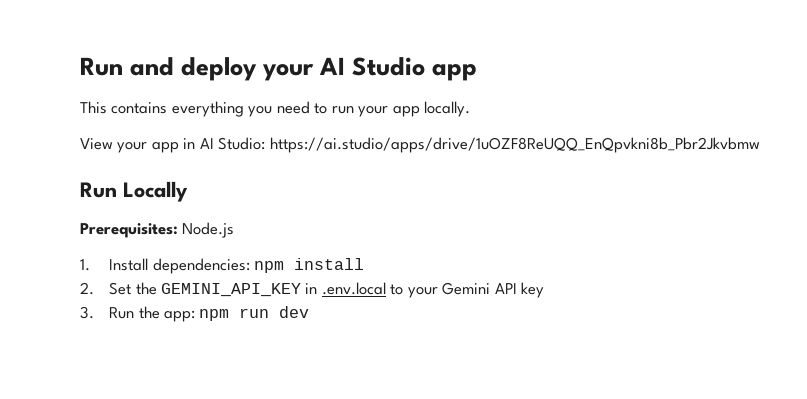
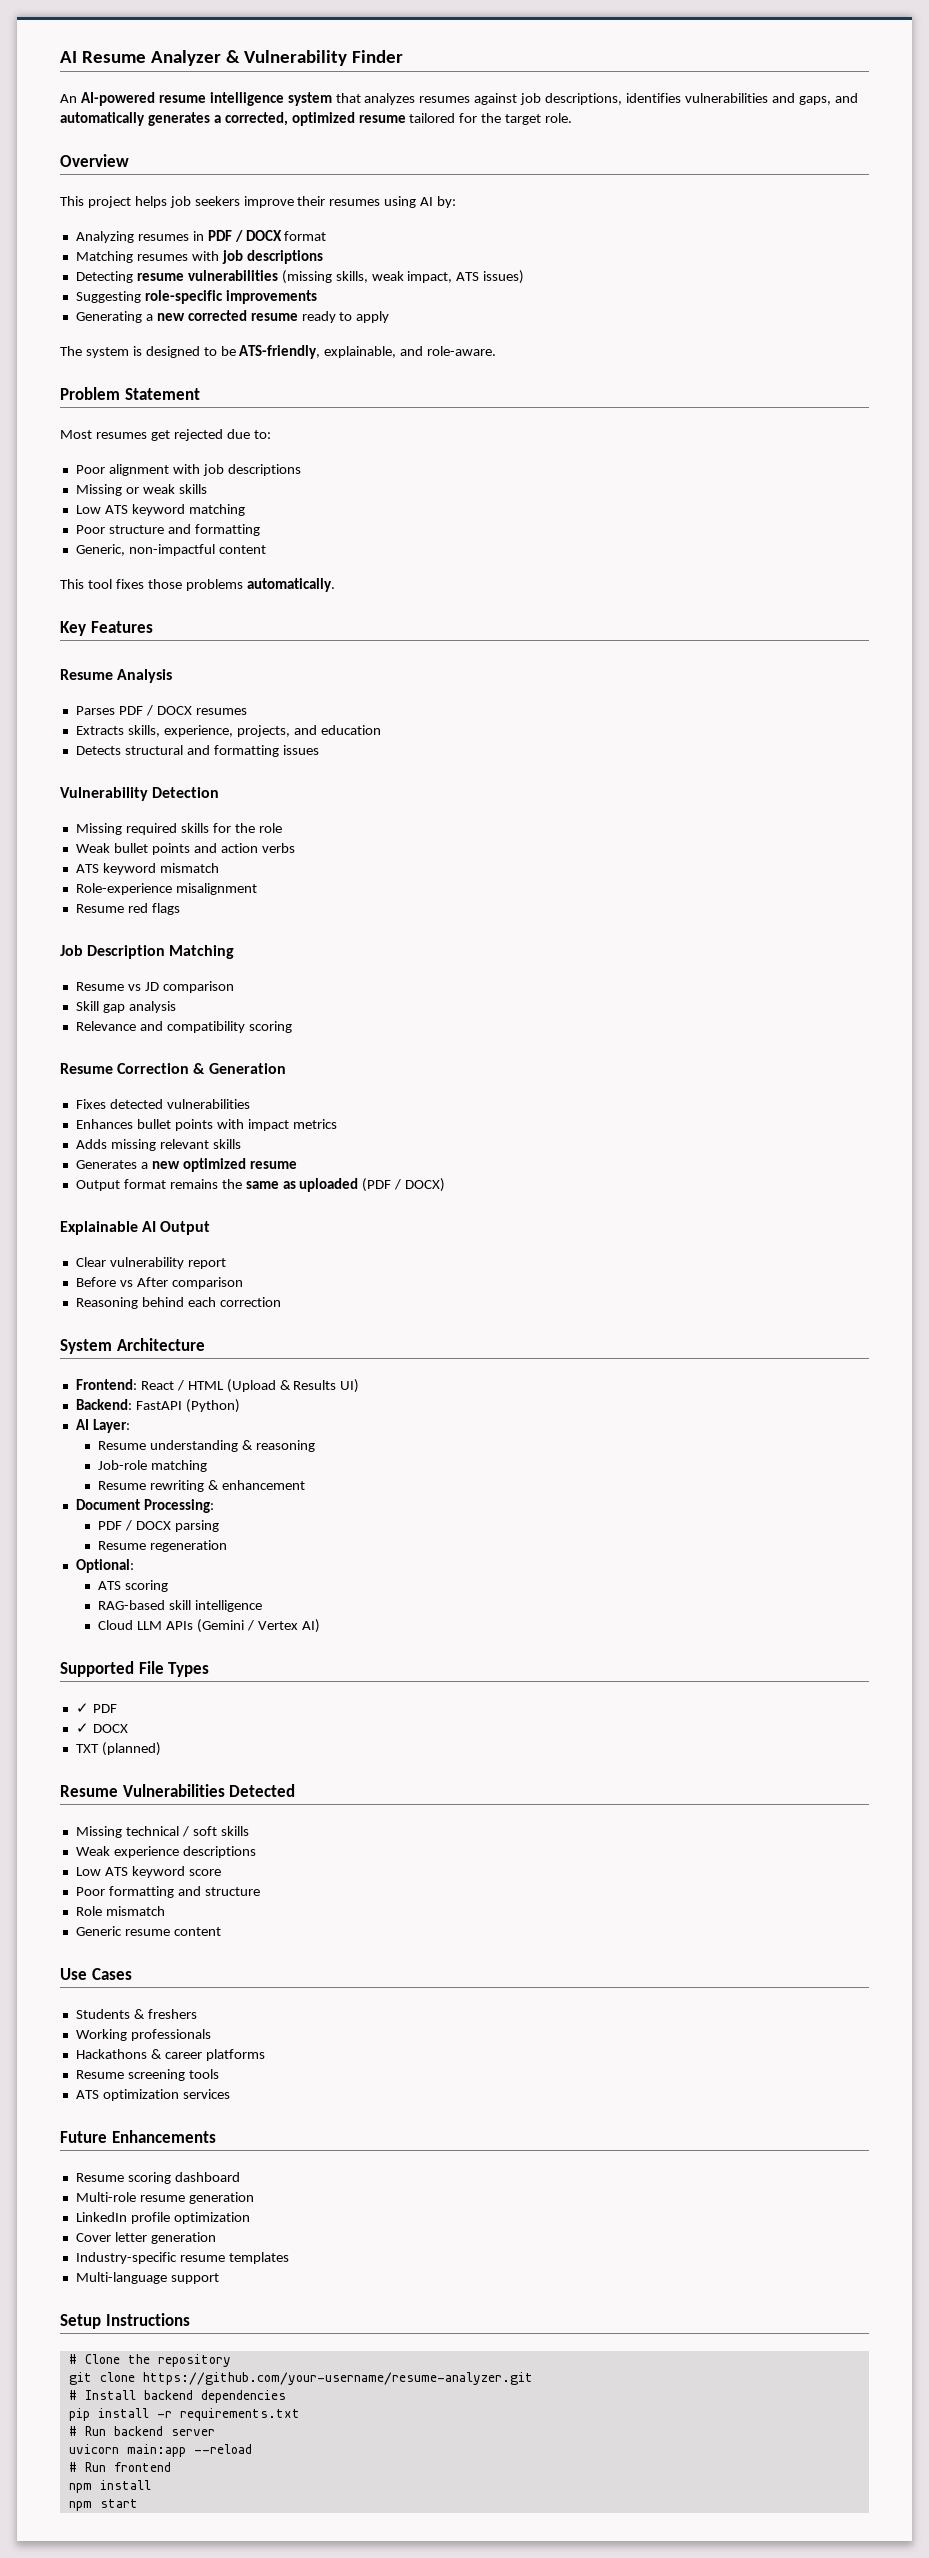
- Run and deploy your AI Studio app
- This contains everything you need to run your app locally.
- View your app in AI Studio: https://ai.studio/apps/drive/1uOZF8ReUQQ_EnQpvkni8b_Pbr2Jkvbmw
- Run Locally
- Prerequisites: Node.js
- 1. Install dependencies: npm install
- 2. Set the GEMINI_API_KEY in .env.local to your Gemini API key
- 3. Run the app: npm run dev
+ AI Resume Analyzer & Vulnerability Finder
+ An AI-powered resume intelligence system that analyzes resumes against job descriptions, identifies vulnerabilities and gaps, and automatically generates a corrected, optimized resume tailored for the target role.
+ Overview
+ This project helps job seekers improve their resumes using AI by:
+ Analyzing resumes in PDF / DOCX format
+ Matching resumes with job descriptions
+ Detecting resume vulnerabilities (missing skills, weak impact, ATS issues)
+ Suggesting role-specific improvements
+ Generating a new corrected resume ready to apply
+ The system is designed to be ATS-friendly, explainable, and role-aware.
+ Problem Statement
+ Most resumes get rejected due to:
+ Poor alignment with job descriptions
+ Missing or weak skills
+ Low ATS keyword matching
+ Poor structure and formatting
+ Generic, non-impactful content
+ This tool fixes those problems automatically.
+ Key Features
+ Resume Analysis
+ Parses PDF / DOCX resumes
+ Extracts skills, experience, projects, and education
+ Detects structural and formatting issues
+ Vulnerability Detection
+ Missing required skills for the role
+ Weak bullet points and action verbs
+ ATS keyword mismatch
+ Role-experience misalignment
+ Resume red flags
+ Job Description Matching
+ Resume vs JD comparison
+ Skill gap analysis
+ Relevance and compatibility scoring
+ Resume Correction & Generation
+ Fixes detected vulnerabilities
+ Enhances bullet points with impact metrics
+ Adds missing relevant skills
+ Generates a new optimized resume
+ Output format remains the same as uploaded (PDF / DOCX)
+ Explainable AI Output
+ Clear vulnerability report
+ Before vs After comparison
+ Reasoning behind each correction
+ System Architecture
+ Frontend: React / HTML (Upload & Results UI)
+ Backend: FastAPI (Python)
+ AI Layer:
+ Resume understanding & reasoning
+ Job-role matching
+ Resume rewriting & enhancement
+ Document Processing:
+ PDF / DOCX parsing
+ Resume regeneration
+ Optional:
+ ATS scoring
+ RAG-based skill intelligence
+ Cloud LLM APIs (Gemini / Vertex AI)
+ Supported File Types
+ ✓ PDF
+ ✓ DOCX
+ TXT (planned)
+ Resume Vulnerabilities Detected
+ Missing technical / soft skills
+ Weak experience descriptions
+ Low ATS keyword score
+ Poor formatting and structure
+ Role mismatch
+ Generic resume content
+ Use Cases
+ Students & freshers
+ Working professionals
+ Hackathons & career platforms
+ Resume screening tools
+ ATS optimization services
+ Future Enhancements
+ Resume scoring dashboard
+ Multi-role resume generation
+ LinkedIn profile optimization
+ Cover letter generation
+ Industry-specific resume templates
+ Multi-language support
+ Setup Instructions
+ # Clone the repository
+ git clone https://github.com/your-username/resume-analyzer.git
+ # Install backend dependencies
+ pip install -r requirements.txt
+ # Run backend server
+ uvicorn main:app --reload
+ # Run frontend
+ npm install
+ npm start

